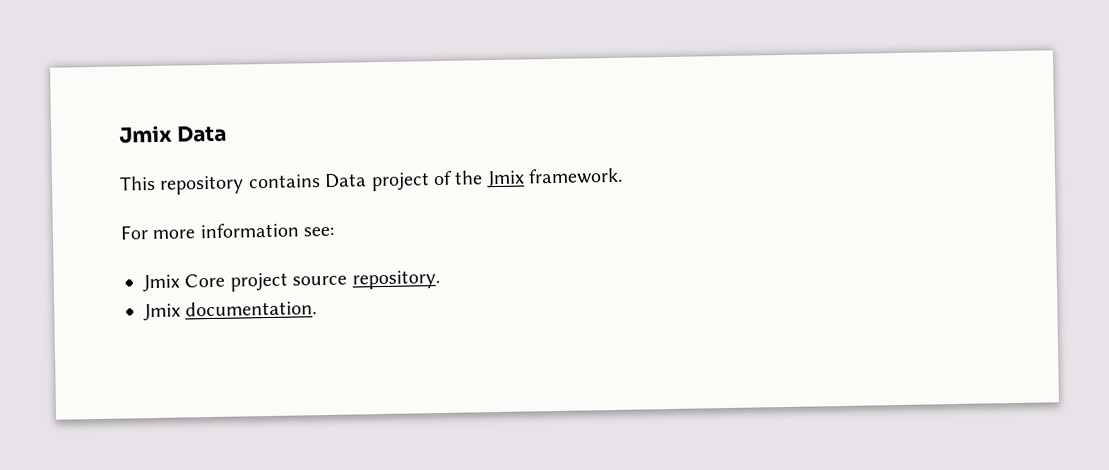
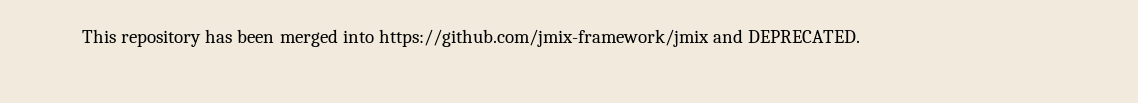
- Jmix Data
- This repository contains Data project of the Jmix framework.
- For more information see:
- Jmix Core project source repository.
- Jmix documentation.
+ This repository has been merged into https://github.com/jmix-framework/jmix and DEPRECATED.

